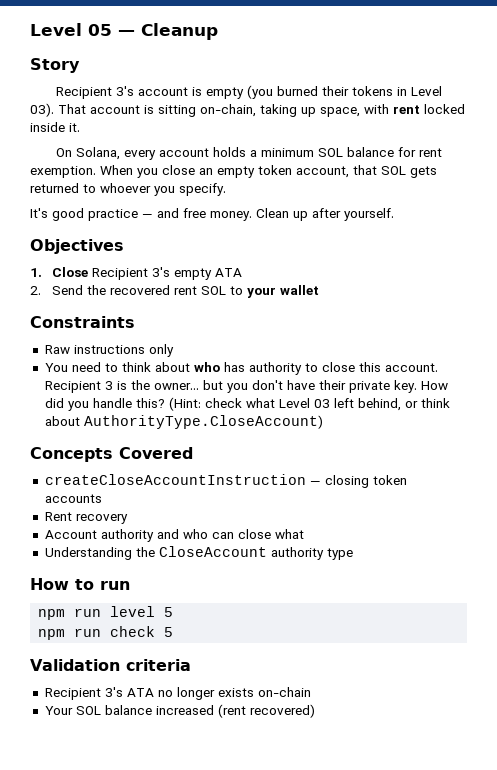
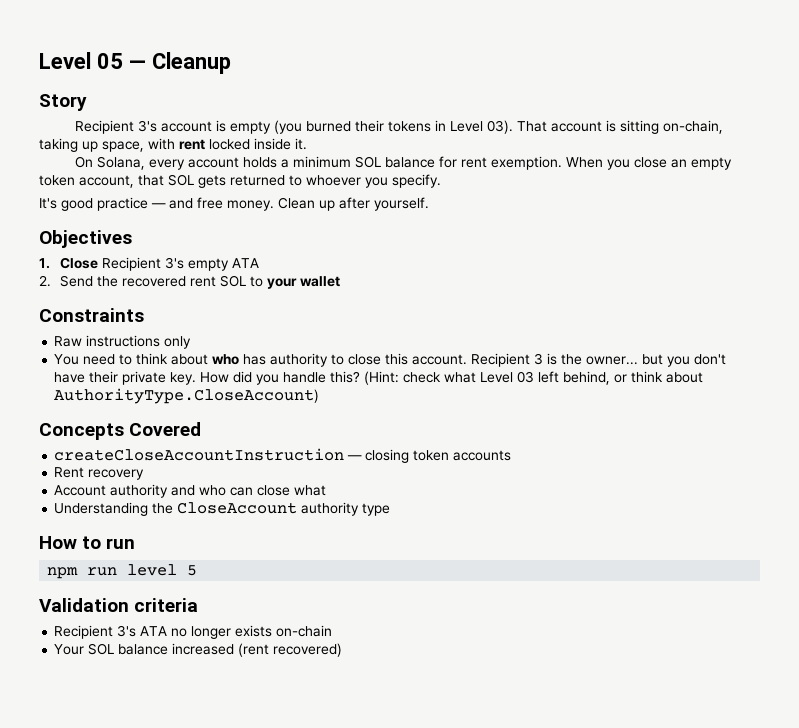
- npm run check 5

